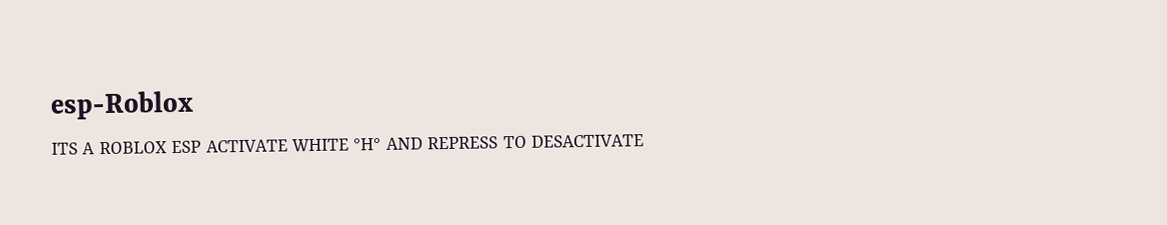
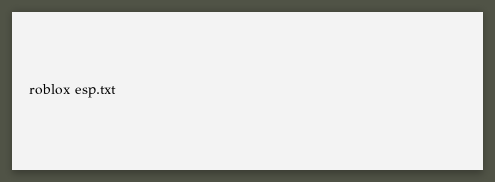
- esp-Roblox
- ITS A ROBLOX ESP ACTIVATE WHITE °H° AND REPRESS TO DESACTIVATE
+ roblox esp.txt

